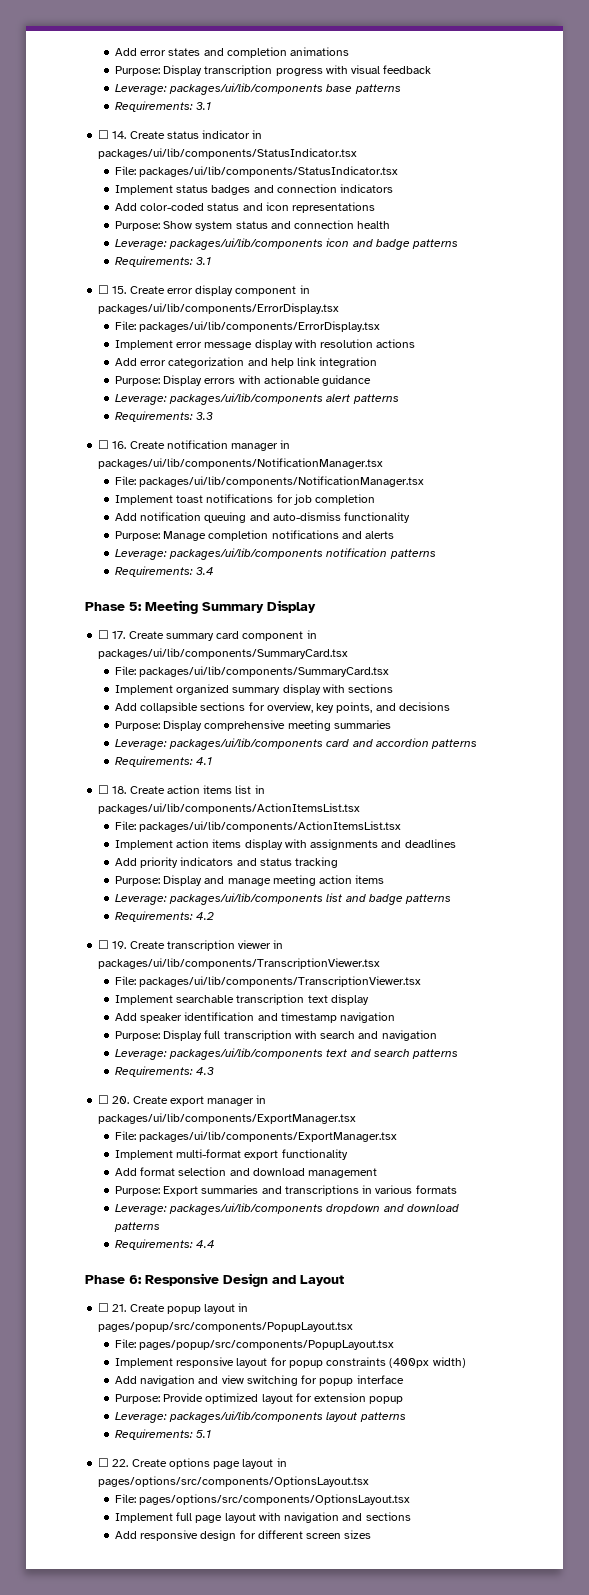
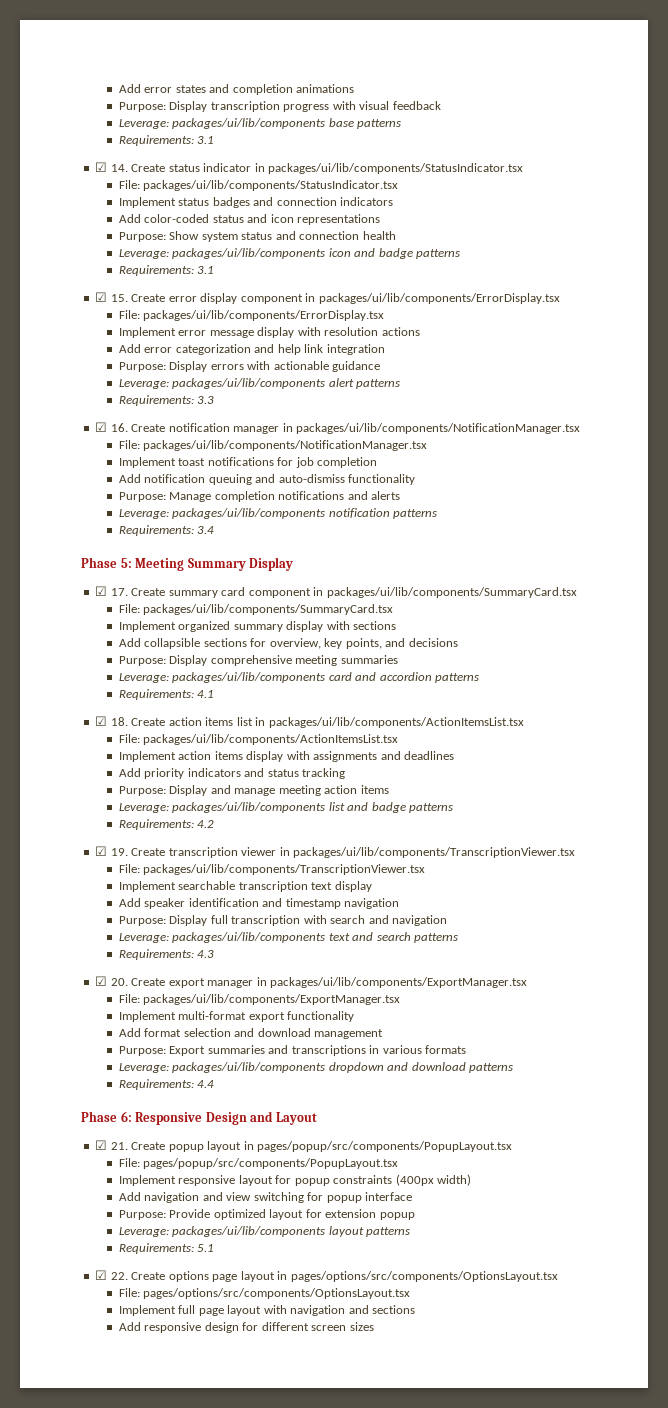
- ☐ 14. Create status indicator in packages/ui/lib/components/StatusIndicator.tsx
+ ☑ 14. Create status indicator in packages/ui/lib/components/StatusIndicator.tsx
- ☐ 15. Create error display component in packages/ui/lib/components/ErrorDisplay.tsx
+ ☑ 15. Create error display component in packages/ui/lib/components/ErrorDisplay.tsx
- ☐ 16. Create notification manager in packages/ui/lib/components/NotificationManager.tsx
+ ☑ 16. Create notification manager in packages/ui/lib/components/NotificationManager.tsx
- ☐ 17. Create summary card component in packages/ui/lib/components/SummaryCard.tsx
+ ☑ 17. Create summary card component in packages/ui/lib/components/SummaryCard.tsx
- ☐ 18. Create action items list in packages/ui/lib/components/ActionItemsList.tsx
+ ☑ 18. Create action items list in packages/ui/lib/components/ActionItemsList.tsx
- ☐ 19. Create transcription viewer in packages/ui/lib/components/TranscriptionViewer.tsx
+ ☑ 19. Create transcription viewer in packages/ui/lib/components/TranscriptionViewer.tsx
- ☐ 20. Create export manager in packages/ui/lib/components/ExportManager.tsx
+ ☑ 20. Create export manager in packages/ui/lib/components/ExportManager.tsx
- ☐ 21. Create popup layout in pages/popup/src/components/PopupLayout.tsx
+ ☑ 21. Create popup layout in pages/popup/src/components/PopupLayout.tsx
- ☐ 22. Create options page layout in pages/options/src/components/OptionsLayout.tsx
+ ☑ 22. Create options page layout in pages/options/src/components/OptionsLayout.tsx

